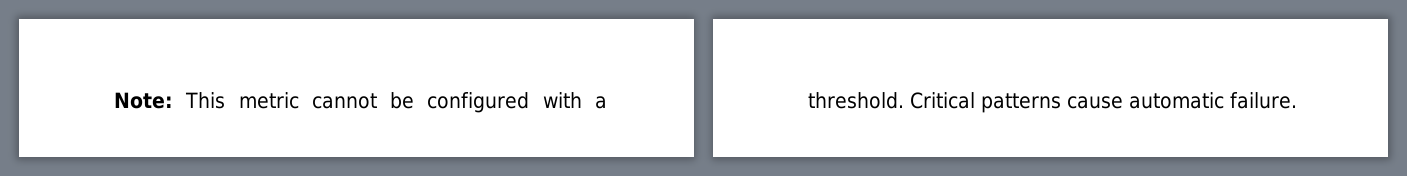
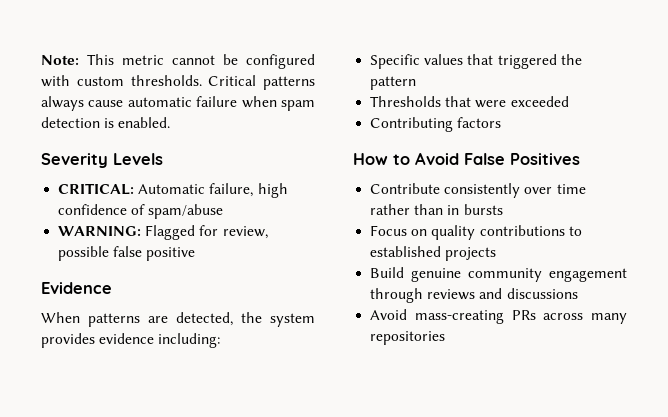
- Note: This metric cannot be configured with a threshold.
+ Note: This metric cannot be configured with custom thresholds.
- Critical patterns cause automatic failure.
+ Critical patterns always cause automatic failure when spam detection is enabled.
+ Severity Levels
+ CRITICAL: Automatic failure, high confidence of spam/abuse
+ WARNING: Flagged for review, possible false positive
+ Evidence
+ When patterns are detected, the system provides evidence including:
+ Specific values that triggered the pattern
+ Thresholds that were exceeded
+ Contributing factors
+ How to Avoid False Positives
+ Contribute consistently over time rather than in bursts
+ Focus on quality contributions to established projects
+ Build genuine community engagement through reviews and discussions
+ Avoid mass-creating PRs across many repositories

